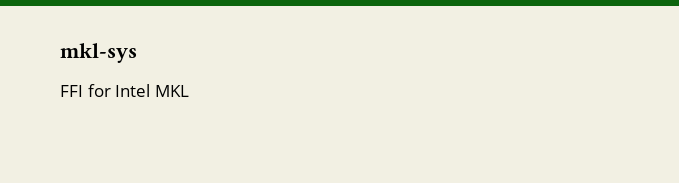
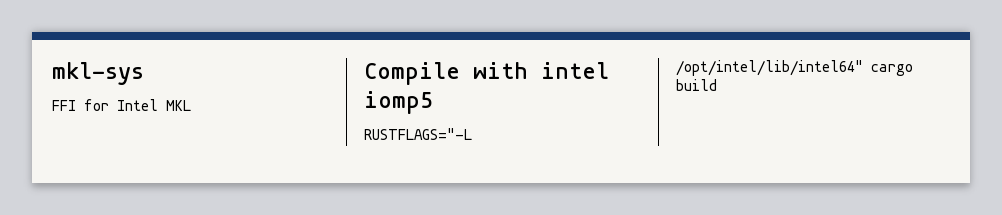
+ Compile with intel iomp5
+ RUSTFLAGS="-L /opt/intel/lib/intel64" cargo build

